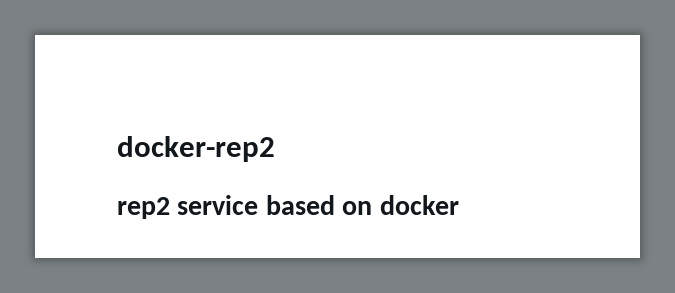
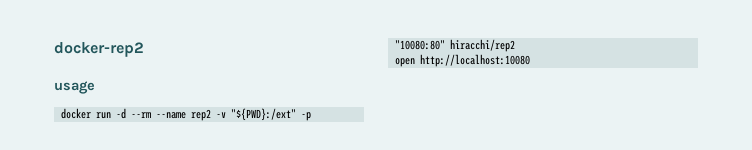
- rep2 service based on docker
+ usage
+ docker run -d --rm --name rep2 -v "${PWD}:/ext" -p "10080:80" hiracchi/rep2
+ open http://localhost:10080

